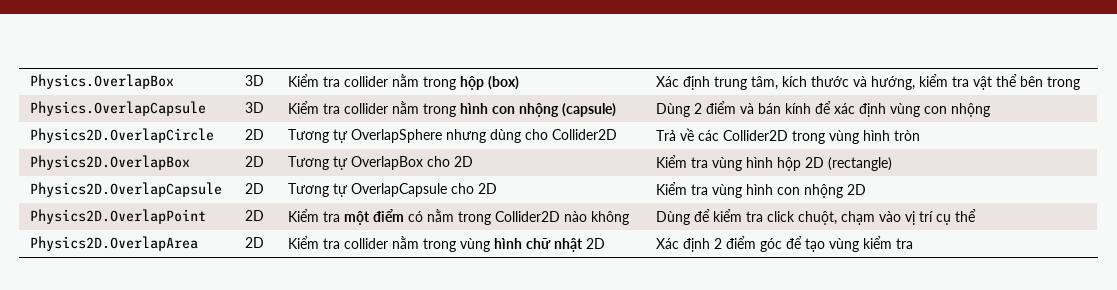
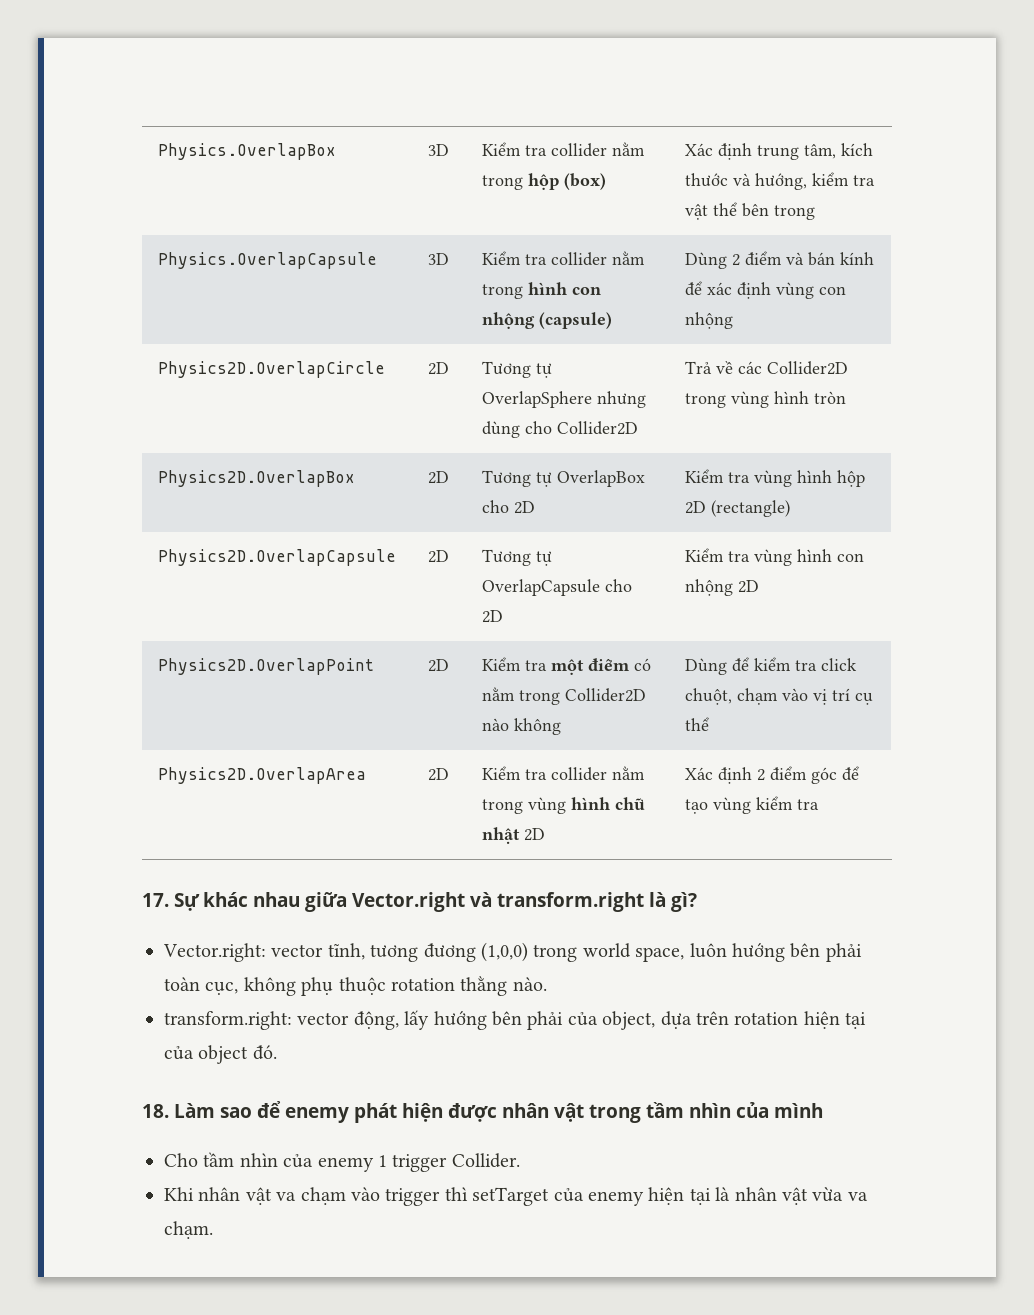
+ 17. Sự khác nhau giữa Vector.right và transform.right là gì?
+ Vector.right: vector tĩnh, tương đương (1,0,0) trong world space, luôn hướng bên phải toàn cục, không phụ thuộc rotation thằng nào.
+ transform.right: vector động, lấy hướng bên phải của object, dựa trên rotation hiện tại của object đó.
+ 18. Làm sao để enemy phát hiện được nhân vật trong tầm nhìn của mình
+ Cho tầm nhìn của enemy 1 trigger Collider.
+ Khi nhân vật va chạm vào trigger thì setTarget của enemy hiện tại là nhân vật vừa va chạm.

